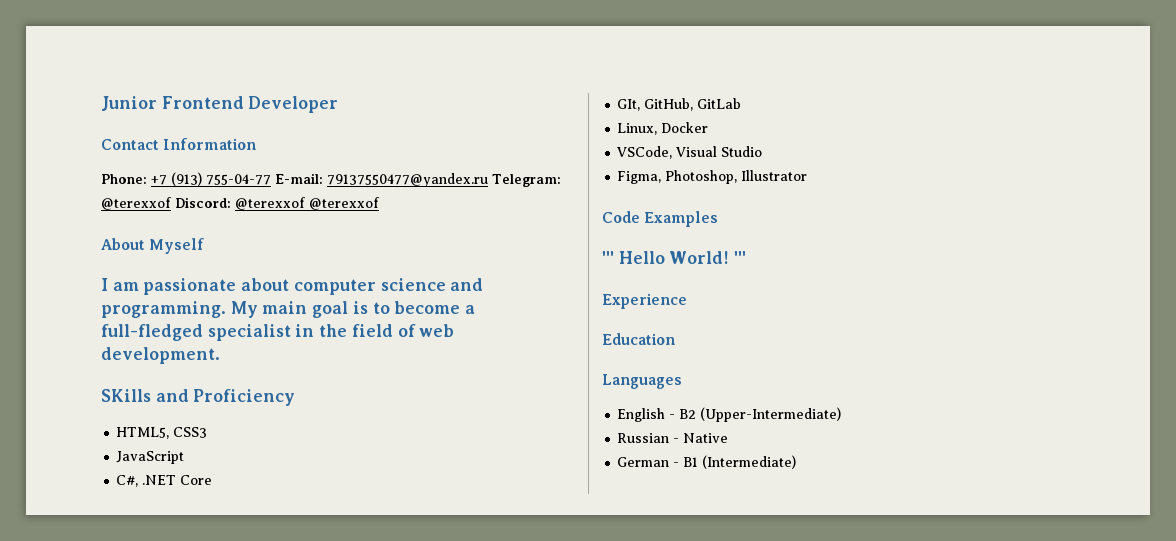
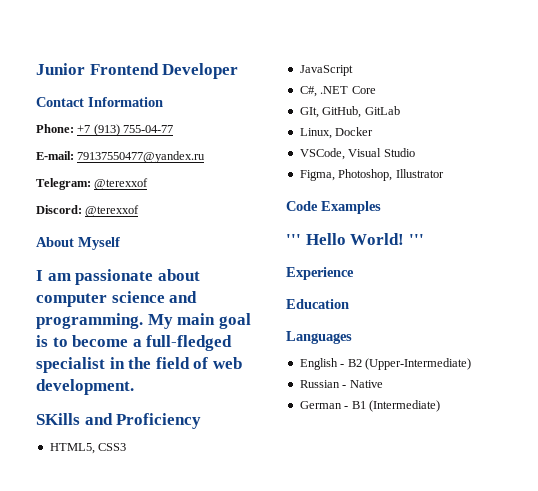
- Phone: +7 (913) 755-04-77 E-mail: 79137550477@yandex.ru Telegram: @terexxof Discord: @terexxof @terexxof
+ Phone: +7 (913) 755-04-77
+ E-mail: 79137550477@yandex.ru
+ Telegram: @terexxof
+ Discord: @terexxof

